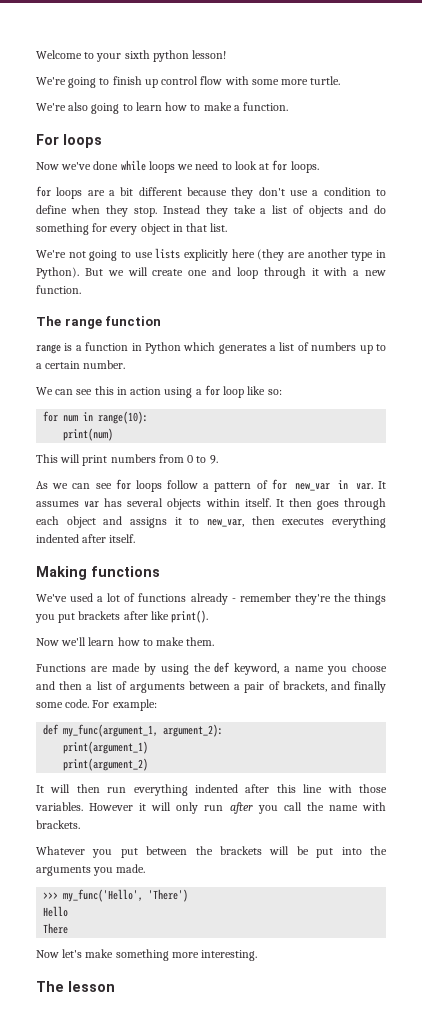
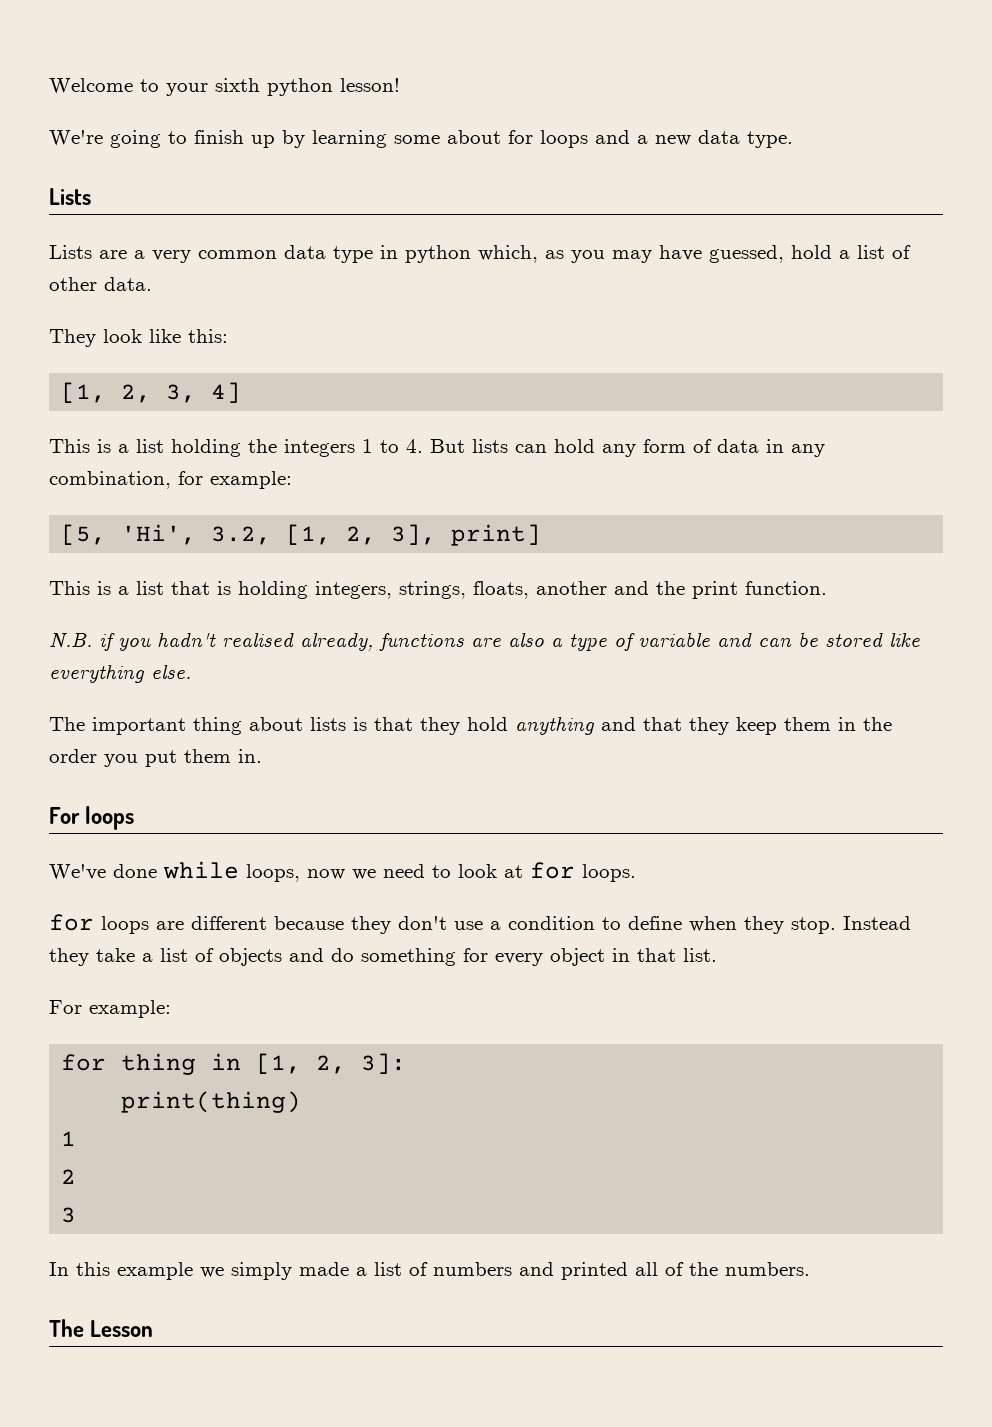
- We're going to finish up control flow with some more turtle.
- We're also going to learn how to make a function.
+ We're going to finish up by learning some about for loops and a new data type.
+ Lists
+ Lists are a very common data type in python which, as you may have guessed, hold a list of other data.
+ They look like this:
+ [1, 2, 3, 4]
+ This is a list holding the integers 1 to 4. But lists can hold any form of data in any combination, for example:
+ [5, 'Hi', 3.2, [1, 2, 3], print]
+ This is a list that is holding integers, strings, floats, another and the print function.
+ N.B. if you hadn't realised already, functions are also a type of variable and can be stored like everything else.
+ The important thing about lists is that they hold anything and that they keep them in the order you put them in.
  For loops
- Now we've done while loops we need to look at for loops.
+ We've done while loops, now we need to look at for loops.
- for loops are a bit different because they don't use a condition to define when they stop.
+ for loops are different because they don't use a condition to define when they stop.
- We're not going to use lists explicitly here (they are another type in Python). But we will create one and loop through it with a new function.
- The range function
- range is a function in Python which generates a list of numbers up to a certain number.
- We can see this in action using a for loop like so:
- for num in range(10):
- print(num)
- This will print numbers from 0 to 9.
- As we can see for loops follow a pattern of for new_var in var. It assumes var has several objects within itself. It then goes through each object and assigns it to new_var, then executes everything indented after itself.
- Making functions
- We've used a lot of functions already - remember they're the things you put brackets after like print().
- Now we'll learn how to make them.
- Functions are made by using the def keyword, a name you choose and then a list of arguments between a pair of brackets, and finally some code. For example:
- def my_func(argument_1, argument_2):
- print(argument_1)
- print(argument_2)
- It will then run everything indented after this line with those variables. However it will only run after you call the name with brackets.
- Whatever you put between the brackets will be put into the arguments you made.
- >>> my_func('Hello', 'There')
- Hello
- There
- Now let's make something more interesting.
- The lesson
+ For example:
+ for thing in [1, 2, 3]:
+ print(thing)
+ 1
+ 2
+ 3
+ In this example we simply made a list of numbers and printed all of the numbers.
+ The Lesson

